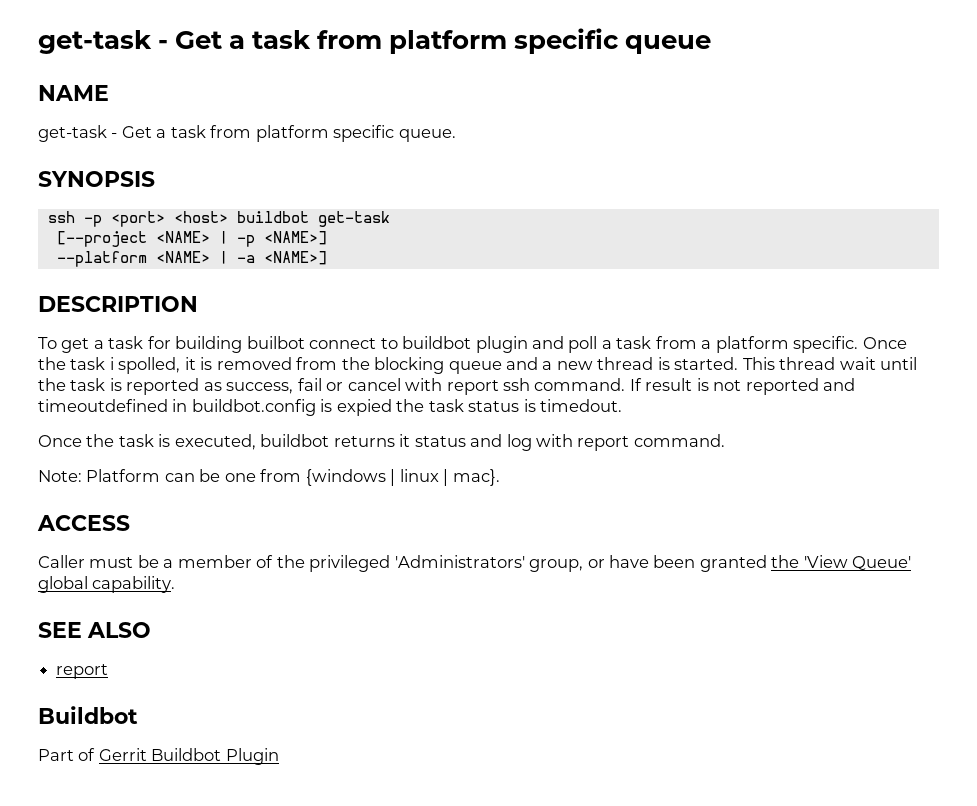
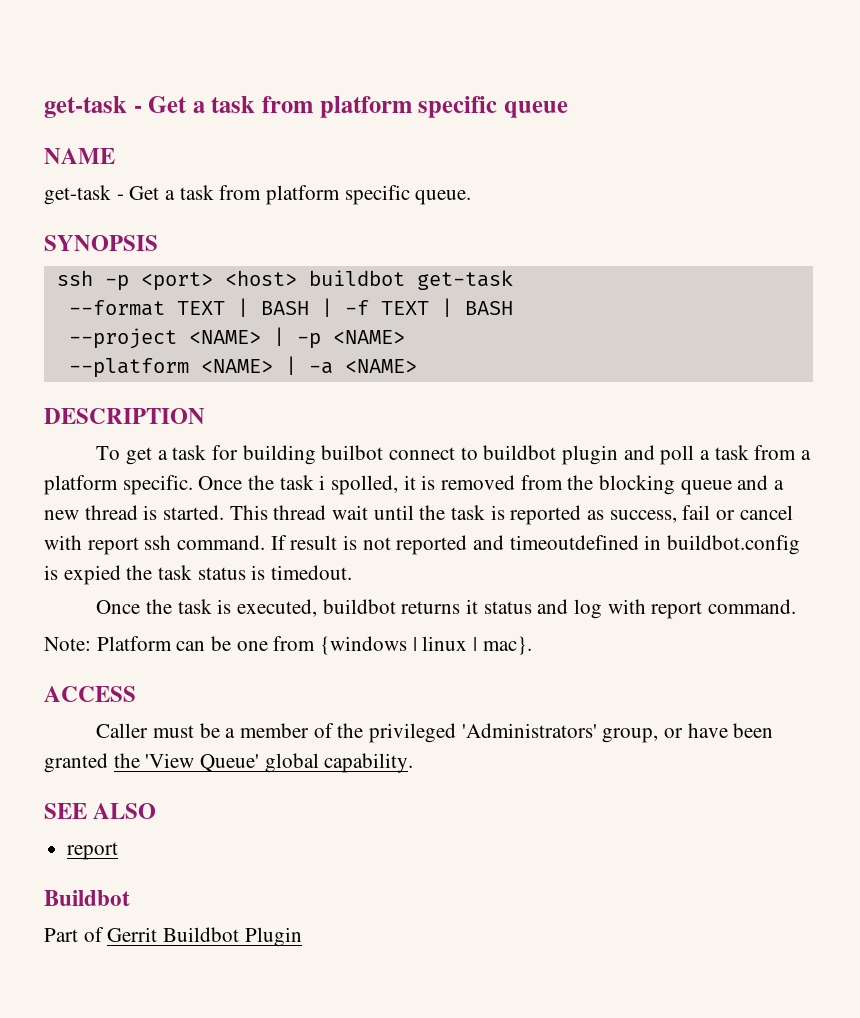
- [--project <NAME> | -p <NAME>]
+ --format TEXT | BASH | -f TEXT | BASH
+ --project <NAME> | -p <NAME>
- --platform <NAME> | -a <NAME>]
+ --platform <NAME> | -a <NAME>

